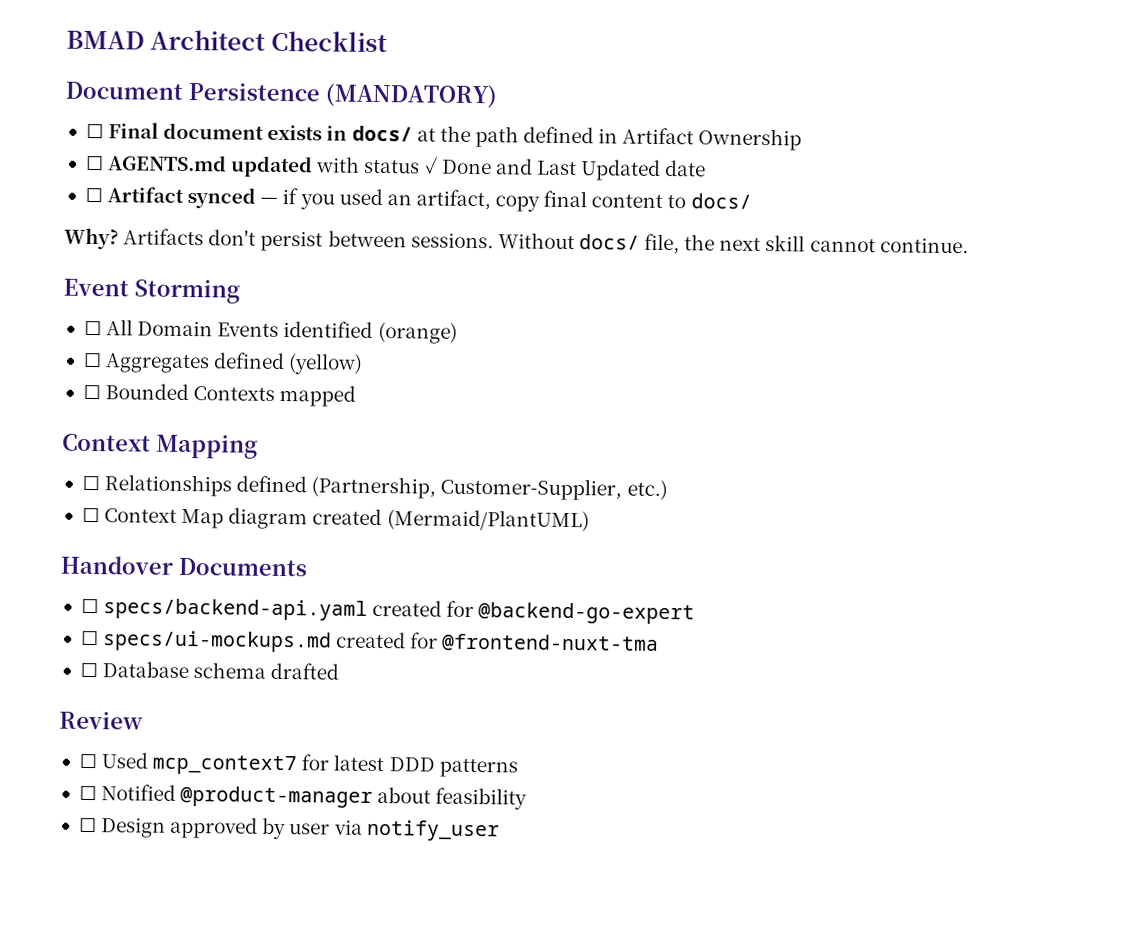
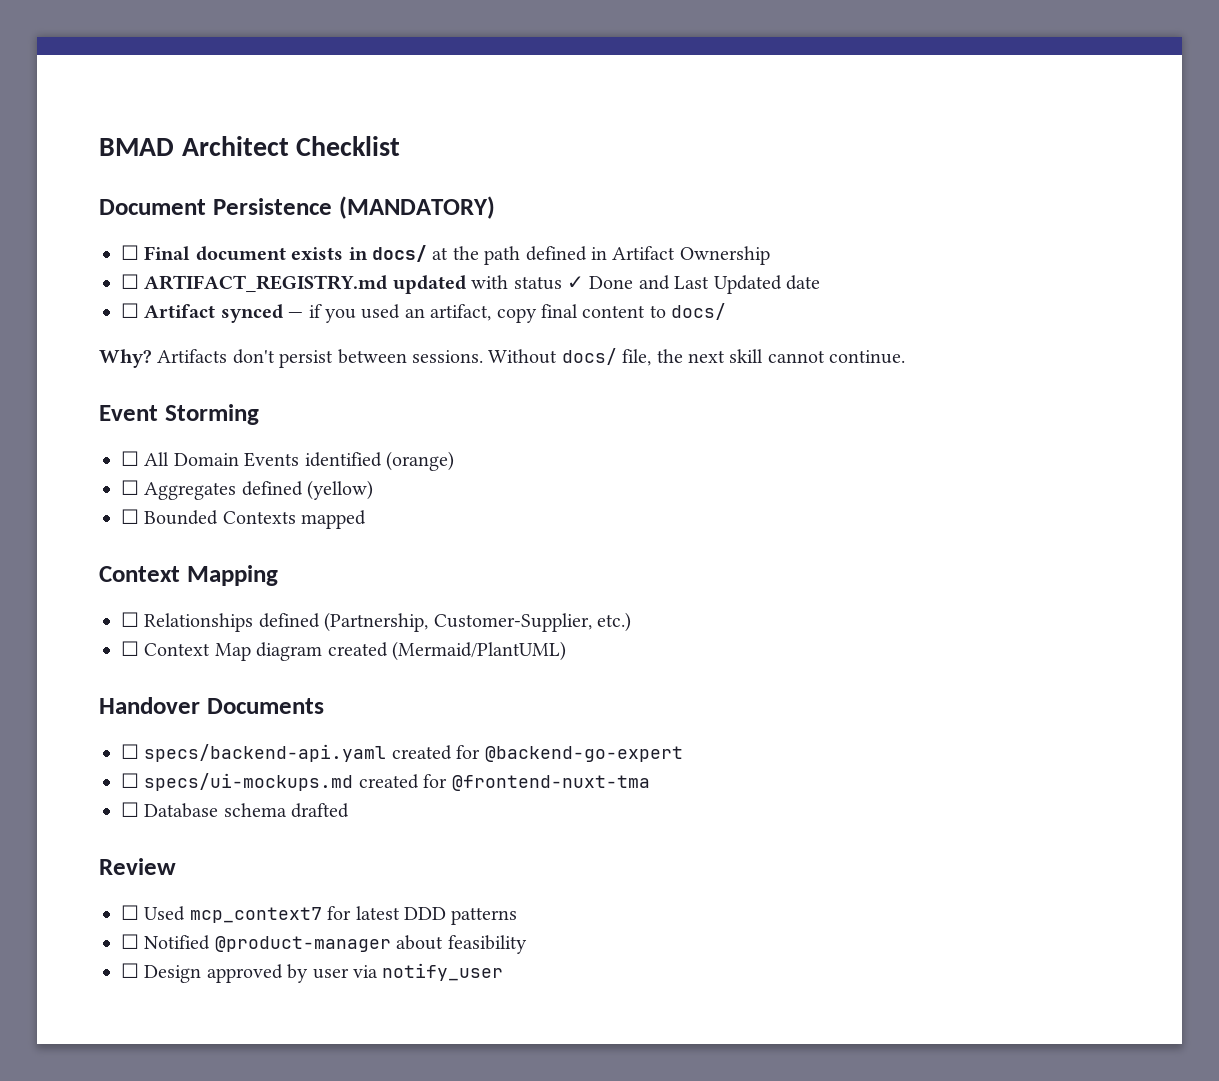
- ☐ AGENTS.md updated with status ✓ Done and Last Updated date
+ ☐ ARTIFACT_REGISTRY.md updated with status ✓ Done and Last Updated date

